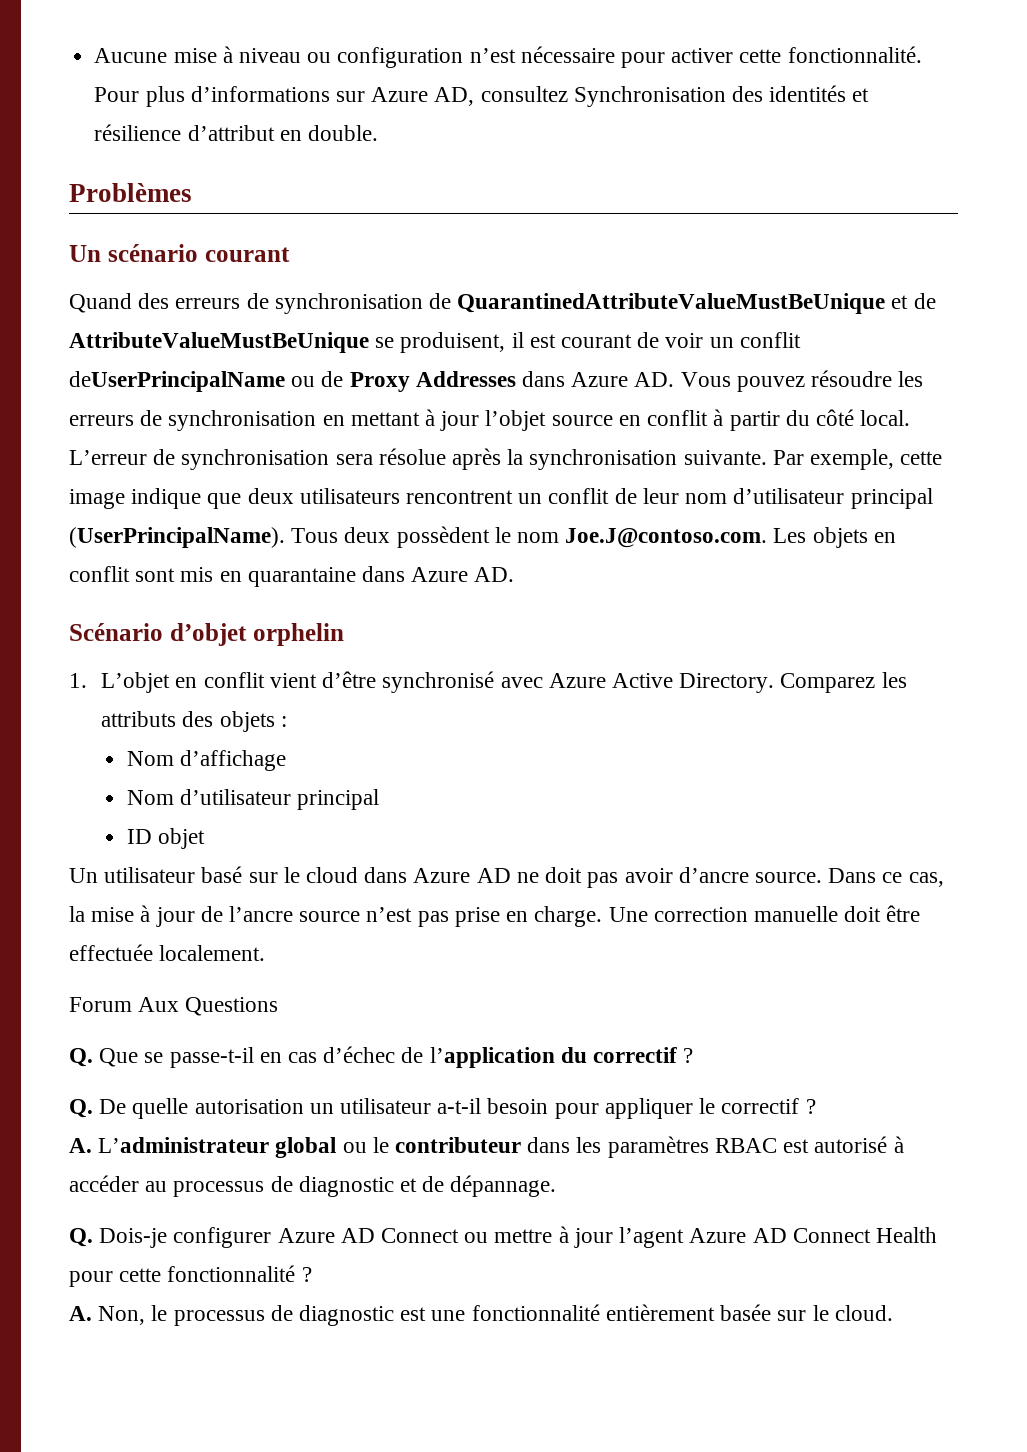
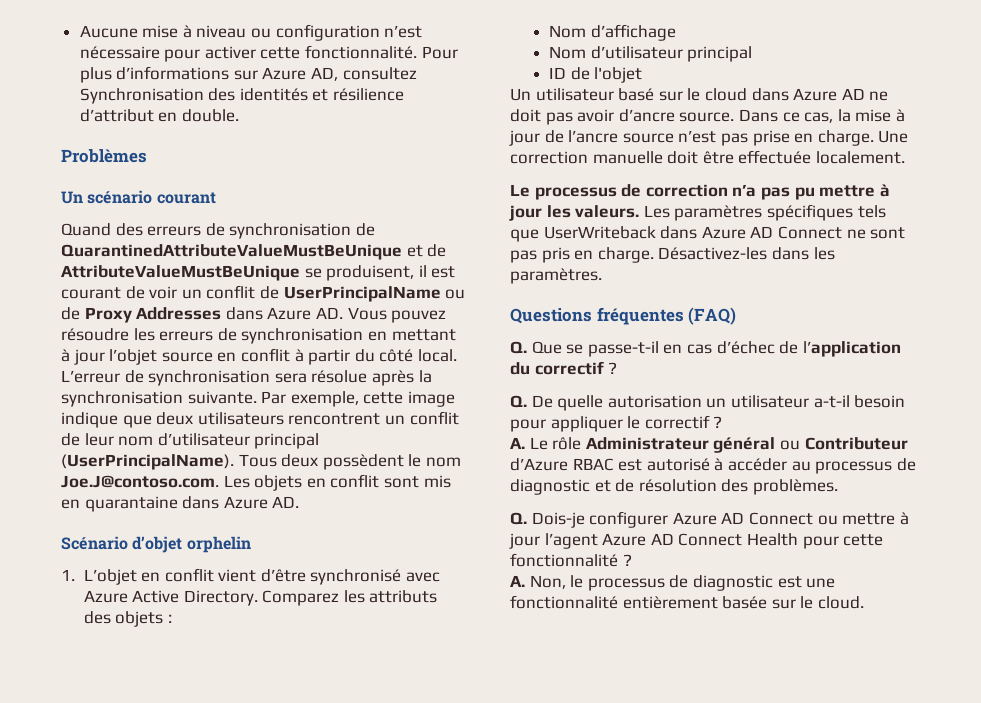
- Quand des erreurs de synchronisation de QuarantinedAttributeValueMustBeUnique et de AttributeValueMustBeUnique se produisent, il est courant de voir un conflit deUserPrincipalName ou de Proxy Addresses dans Azure AD. Vous pouvez résoudre les erreurs de synchronisation en mettant à jour l’objet source en conflit à partir du côté local.
+ Quand des erreurs de synchronisation de QuarantinedAttributeValueMustBeUnique et de AttributeValueMustBeUnique se produisent, il est courant de voir un conflit de UserPrincipalName ou de Proxy Addresses dans Azure AD. Vous pouvez résoudre les erreurs de synchronisation en mettant à jour l’objet source en conflit à partir du côté local.
- ID objet
+ ID de l'objet
- Forum Aux Questions
+ Le processus de correction n’a pas pu mettre à jour les valeurs. Les paramètres spécifiques tels que UserWriteback dans Azure AD Connect ne sont pas pris en charge. Désactivez-les dans les paramètres.
+ Questions fréquentes (FAQ)
- A. L’administrateur global ou le contributeur dans les paramètres RBAC est autorisé à accéder au processus de diagnostic et de dépannage.
+ A. Le rôle Administrateur général ou Contributeur d’Azure RBAC est autorisé à accéder au processus de diagnostic et de résolution des problèmes.

